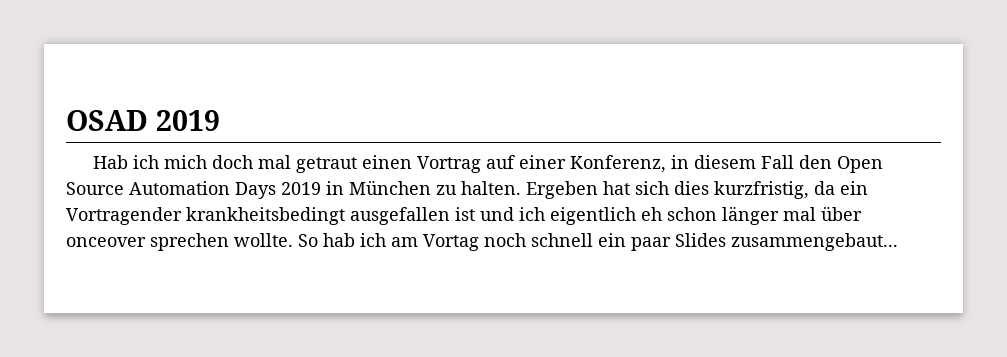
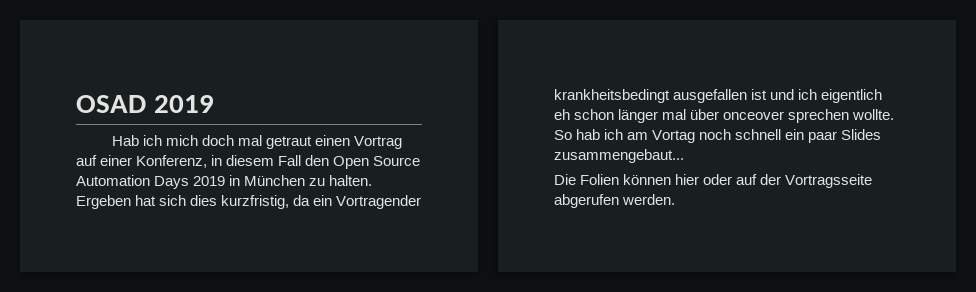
+ Die Folien können hier oder auf der Vortragsseite abgerufen werden.

